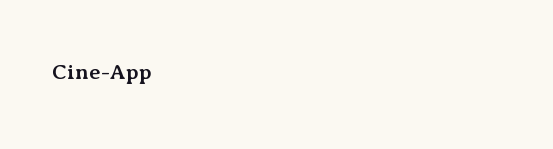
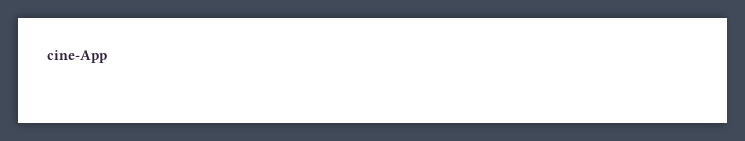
- Cine-App
+ cine-App

